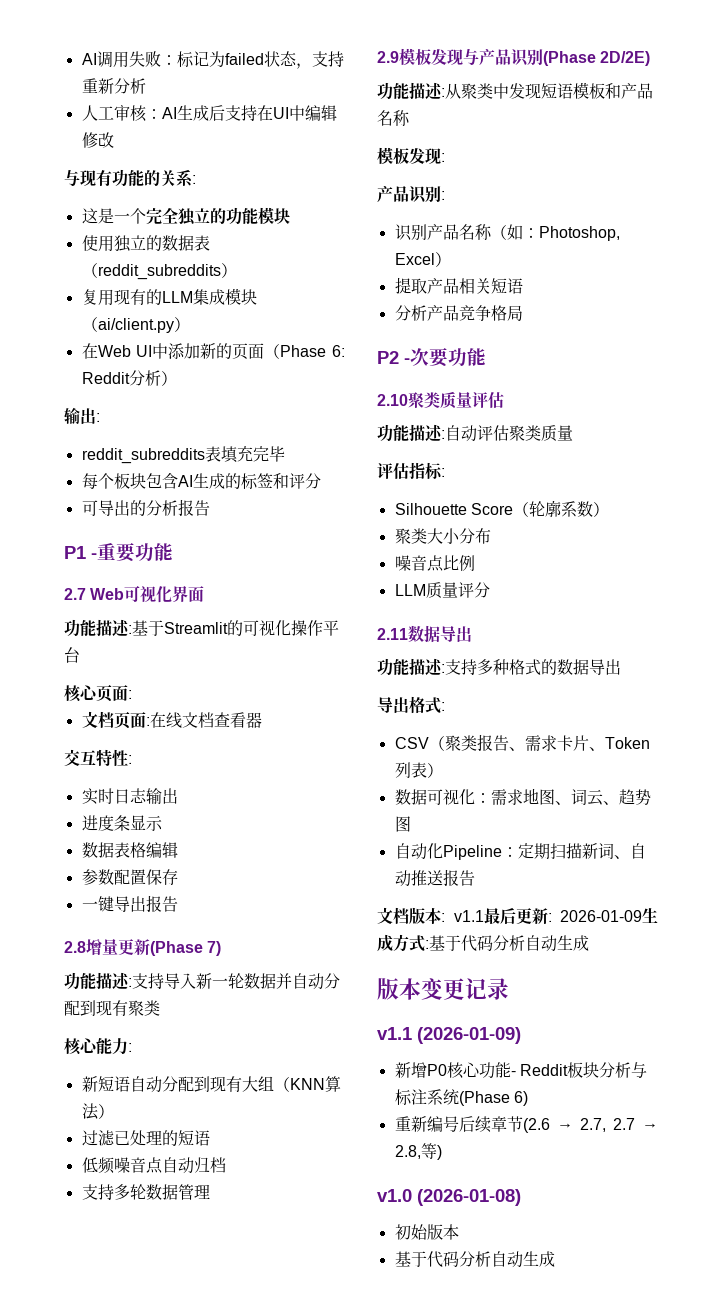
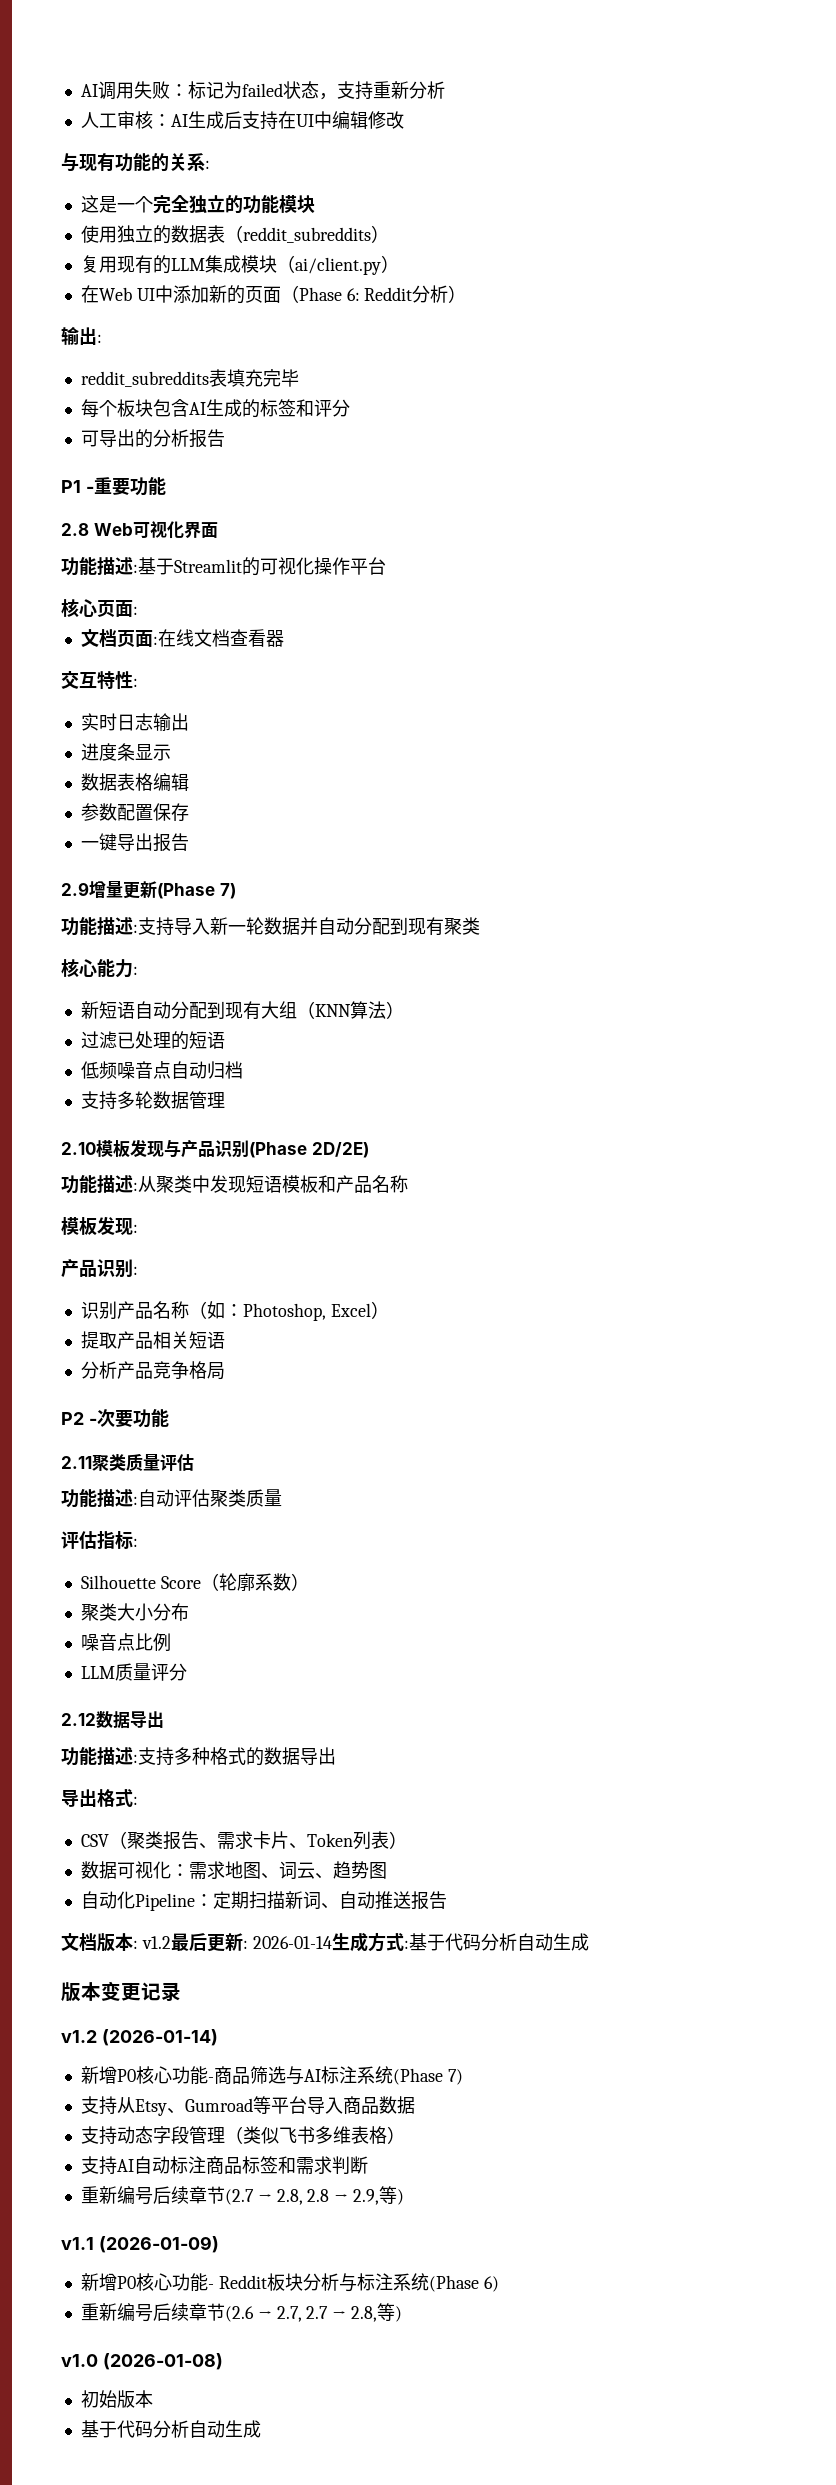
- 2.7 Web可视化界面
+ 2.8 Web可视化界面
- 2.8增量更新(Phase 7)
+ 2.9增量更新(Phase 7)
- 2.9模板发现与产品识别(Phase 2D/2E)
+ 2.10模板发现与产品识别(Phase 2D/2E)
- 2.10聚类质量评估
+ 2.11聚类质量评估
- 2.11数据导出
+ 2.12数据导出
- 文档版本: v1.1最后更新: 2026-01-09生成方式:基于代码分析自动生成
+ 文档版本: v1.2最后更新: 2026-01-14生成方式:基于代码分析自动生成
+ v1.2 (2026-01-14)
+ 新增P0核心功能-商品筛选与AI标注系统(Phase 7)
+ 支持从Etsy、Gumroad等平台导入商品数据
+ 支持动态字段管理（类似飞书多维表格）
+ 支持AI自动标注商品标签和需求判断
+ 重新编号后续章节(2.7 → 2.8, 2.8 → 2.9,等)

